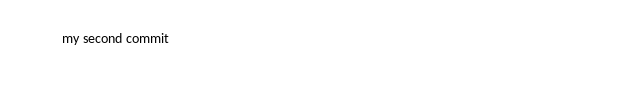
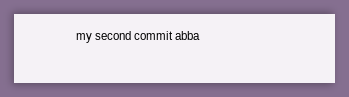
- my second commit
+ my second commit abba

